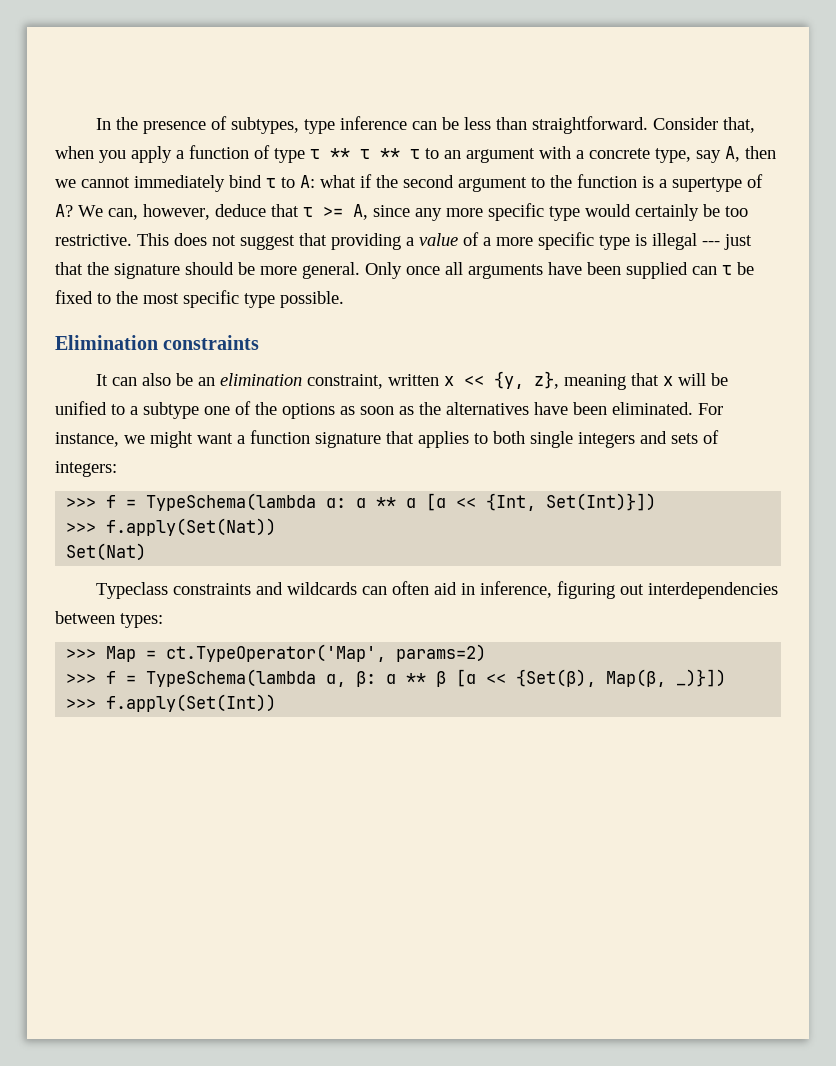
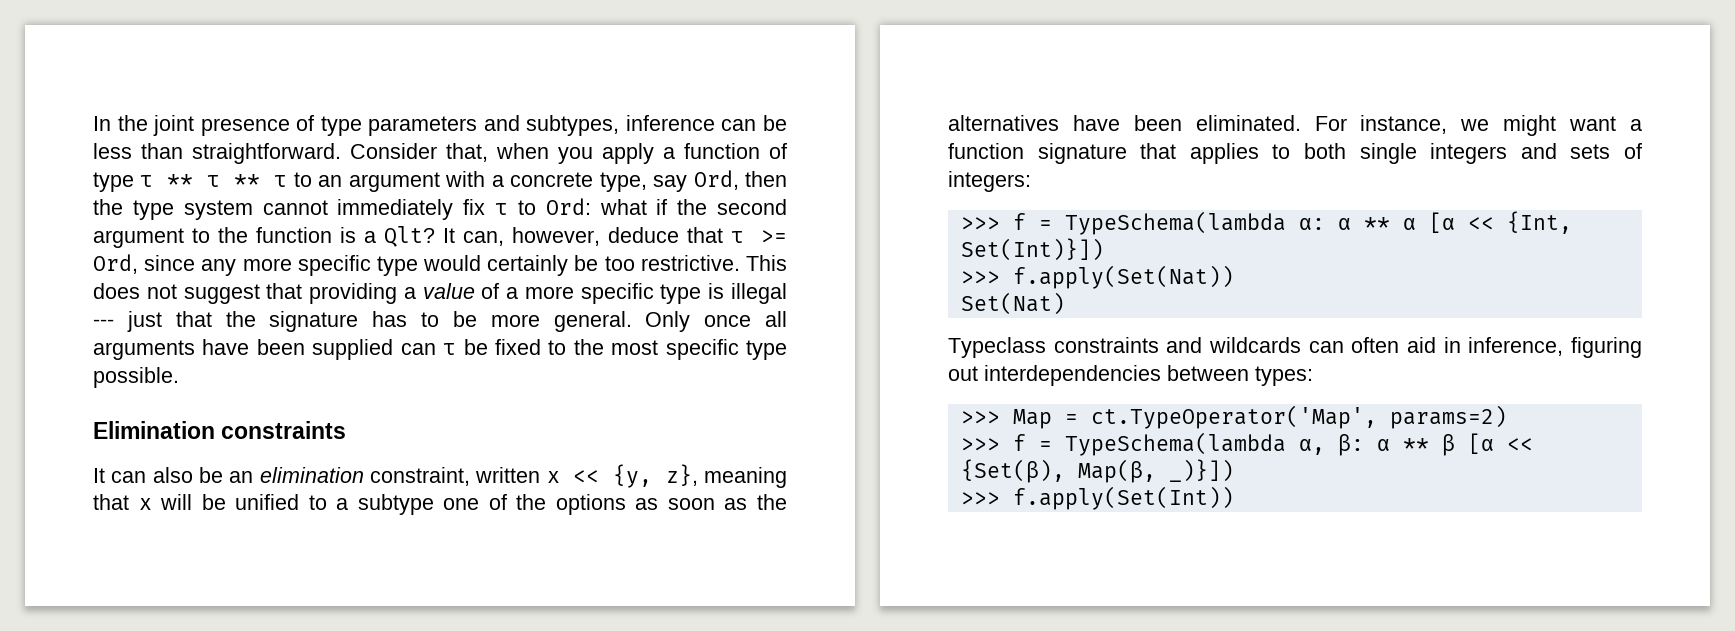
- In the presence of subtypes, type inference can be less than straightforward.
+ In the joint presence of type parameters and subtypes, inference can be less than straightforward.
- Consider that, when you apply a function of type τ ** τ ** τ to an argument with a concrete type, say A, then we cannot immediately bind τ to A: what if the second argument to the function is a supertype of A? We can, however, deduce that τ >= A, since any more specific type would certainly be too restrictive.
+ Consider that, when you apply a function of type τ ** τ ** τ to an argument with a concrete type, say Ord, then the type system cannot immediately fix τ to Ord: what if the second argument to the function is a Qlt? It can, however, deduce that τ >= Ord, since any more specific type would certainly be too restrictive.
- This does not suggest that providing a value of a more specific type is illegal --- just that the signature should be more general.
+ This does not suggest that providing a value of a more specific type is illegal --- just that the signature has to be more general.

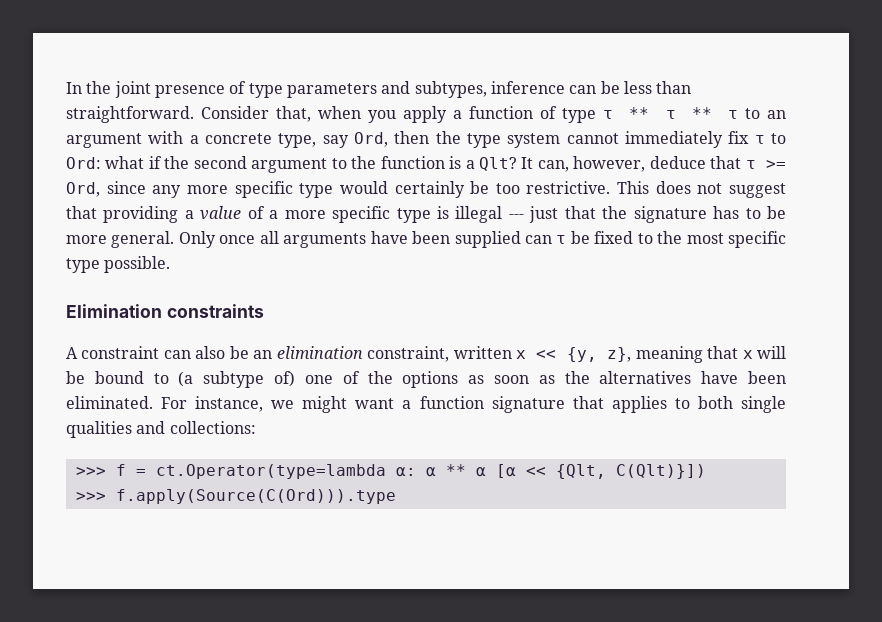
- It can also be an elimination constraint, written x << {y, z}, meaning that x will be unified to a subtype one of the options as soon as the alternatives have been eliminated.
+ A constraint can also be an elimination constraint, written x << {y, z}, meaning that x will be bound to (a subtype of) one of the options as soon as the alternatives have been eliminated.
- For instance, we might want a function signature that applies to both single integers and sets of integers:
- >>> f = TypeSchema(lambda α: α ** α [α << {Int, Set(Int)}])
- >>> f.apply(Set(Nat))
- Set(Nat)
- Typeclass constraints and wildcards can often aid in inference, figuring out interdependencies between types:
- >>> Map = ct.TypeOperator('Map', params=2)
- >>> f = TypeSchema(lambda α, β: α ** β [α << {Set(β), Map(β, _)}])
- >>> f.apply(Set(Int))
+ For instance, we might want a function signature that applies to both single qualities and collections:
+ >>> f = ct.Operator(type=lambda α: α ** α [α << {Qlt, C(Qlt)}])
+ >>> f.apply(Source(C(Ord))).type

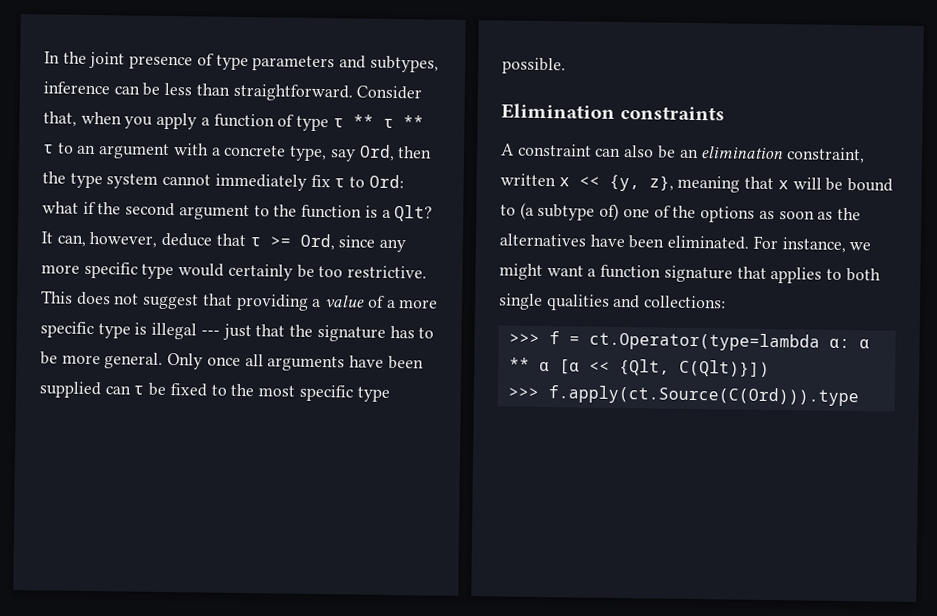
- >>> f.apply(Source(C(Ord))).type
+ >>> f.apply(ct.Source(C(Ord))).type

